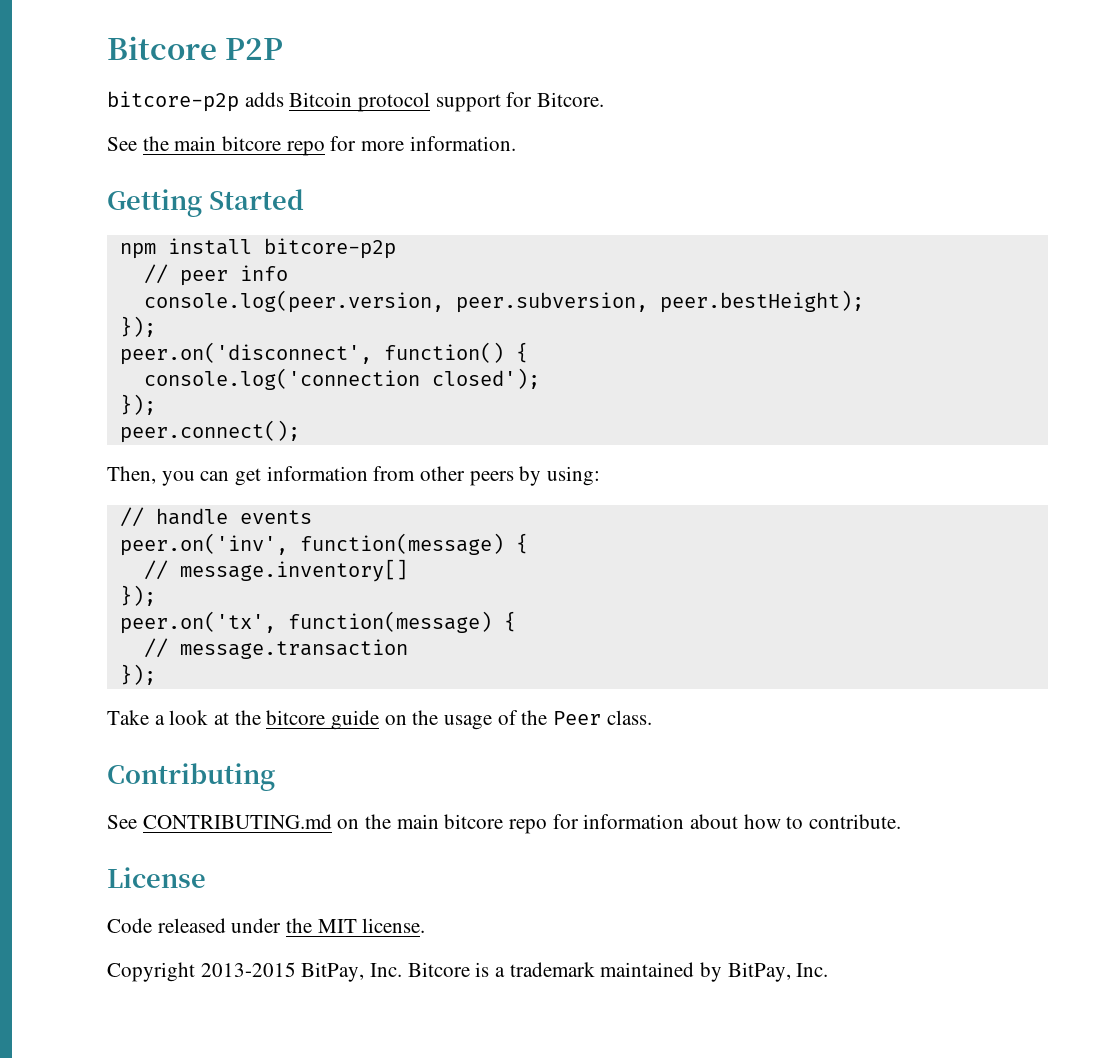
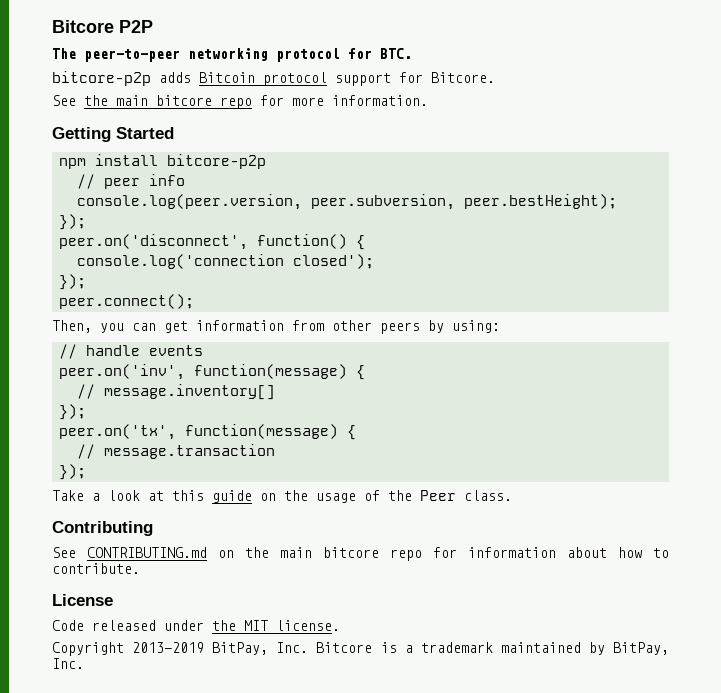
+ The peer-to-peer networking protocol for BTC.
- Take a look at the bitcore guide on the usage of the Peer class.
+ Take a look at this guide on the usage of the Peer class.
- Copyright 2013-2015 BitPay, Inc. Bitcore is a trademark maintained by BitPay, Inc.
+ Copyright 2013-2019 BitPay, Inc. Bitcore is a trademark maintained by BitPay, Inc.

